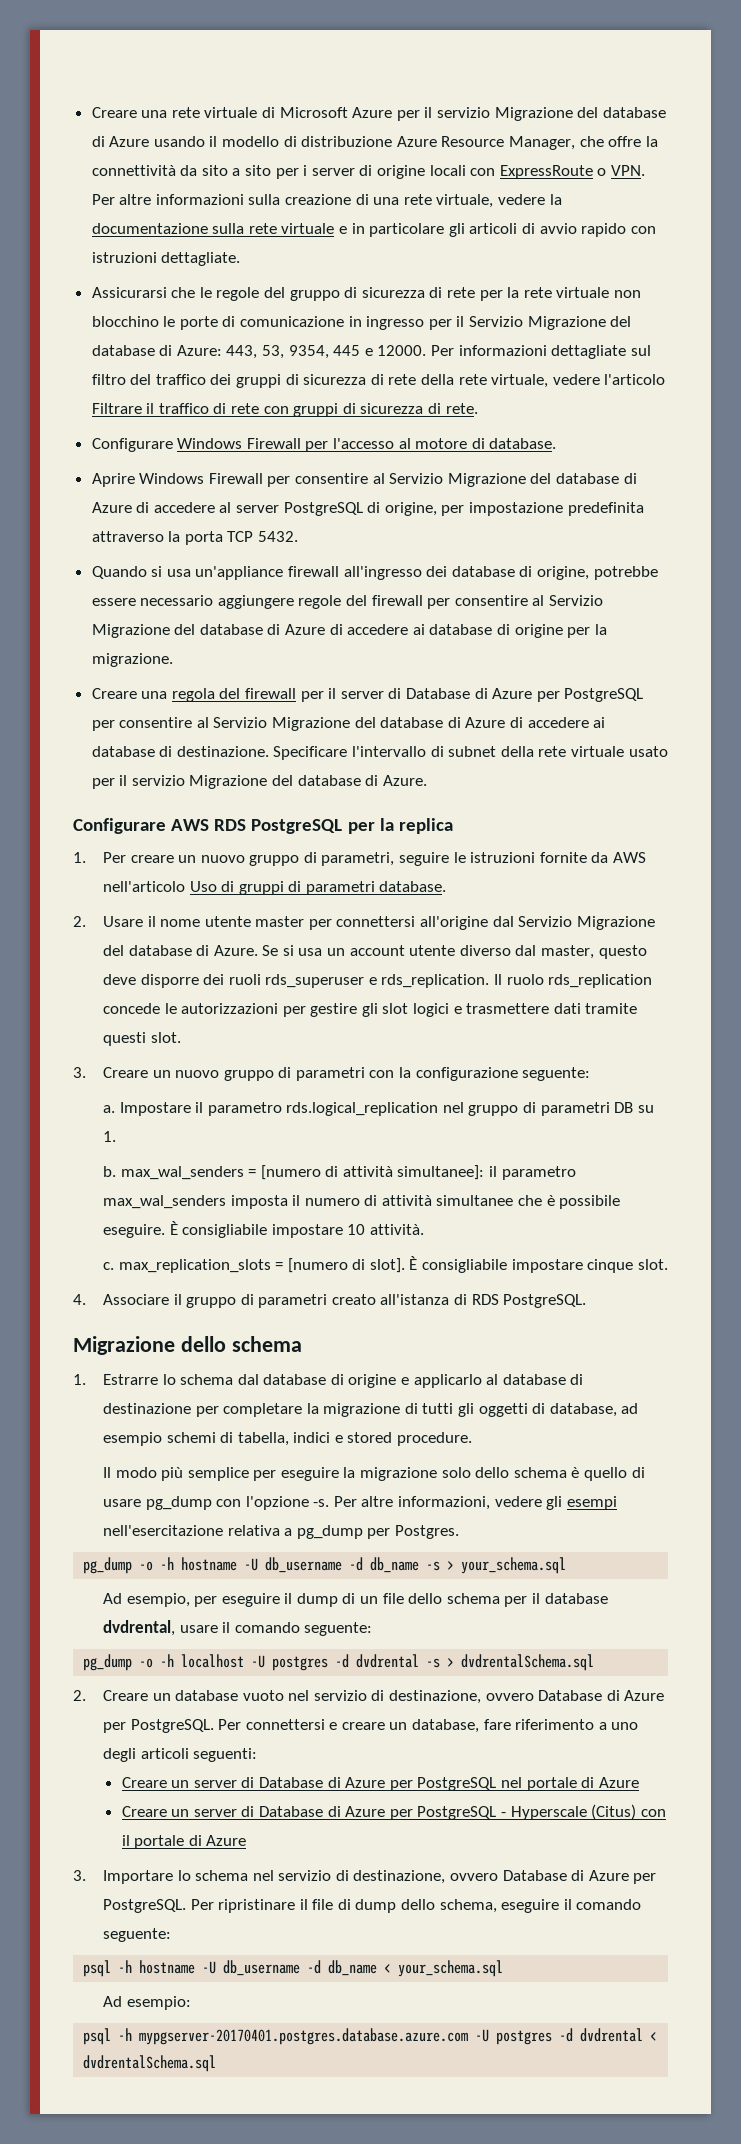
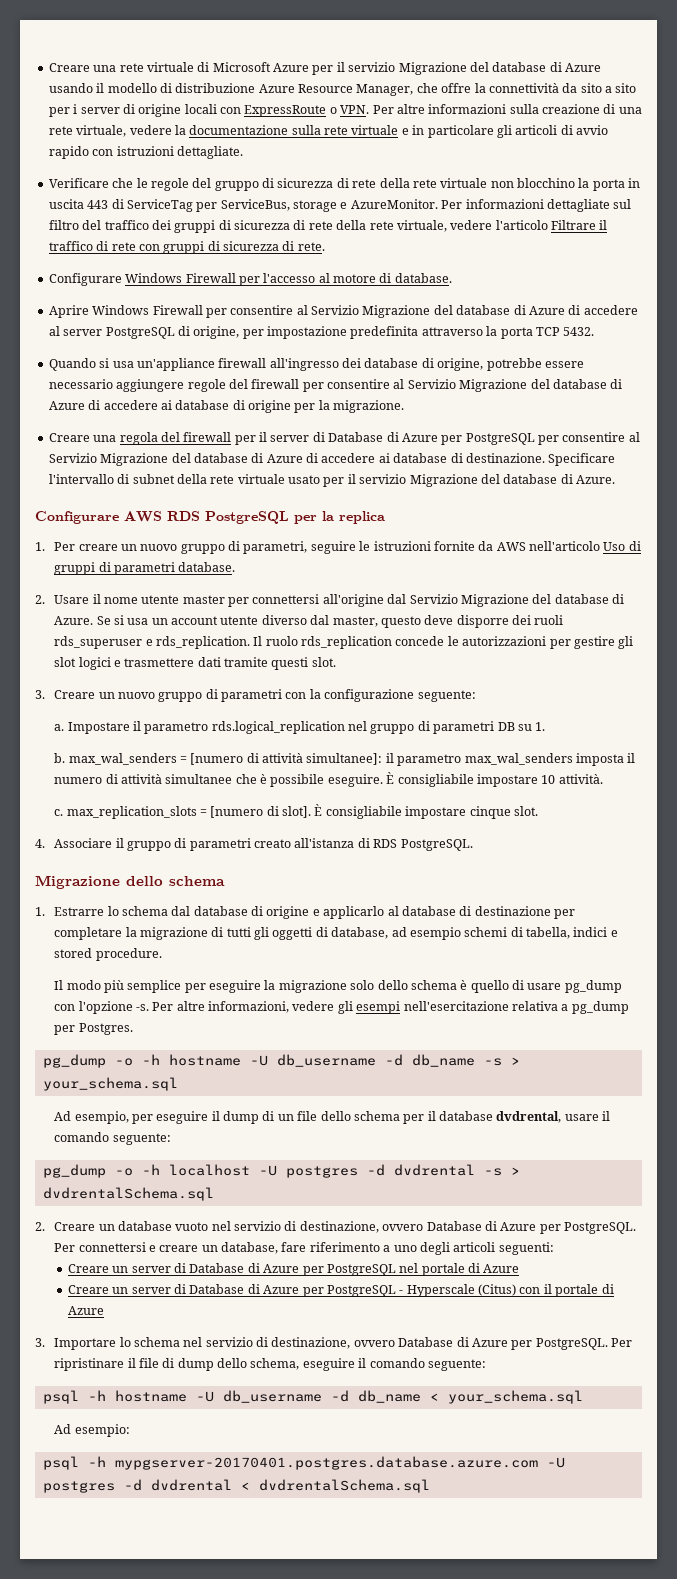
- Assicurarsi che le regole del gruppo di sicurezza di rete per la rete virtuale non blocchino le porte di comunicazione in ingresso per il Servizio Migrazione del database di Azure: 443, 53, 9354, 445 e 12000.
+ Verificare che le regole del gruppo di sicurezza di rete della rete virtuale non blocchino la porta in uscita 443 di ServiceTag per ServiceBus, storage e AzureMonitor.

